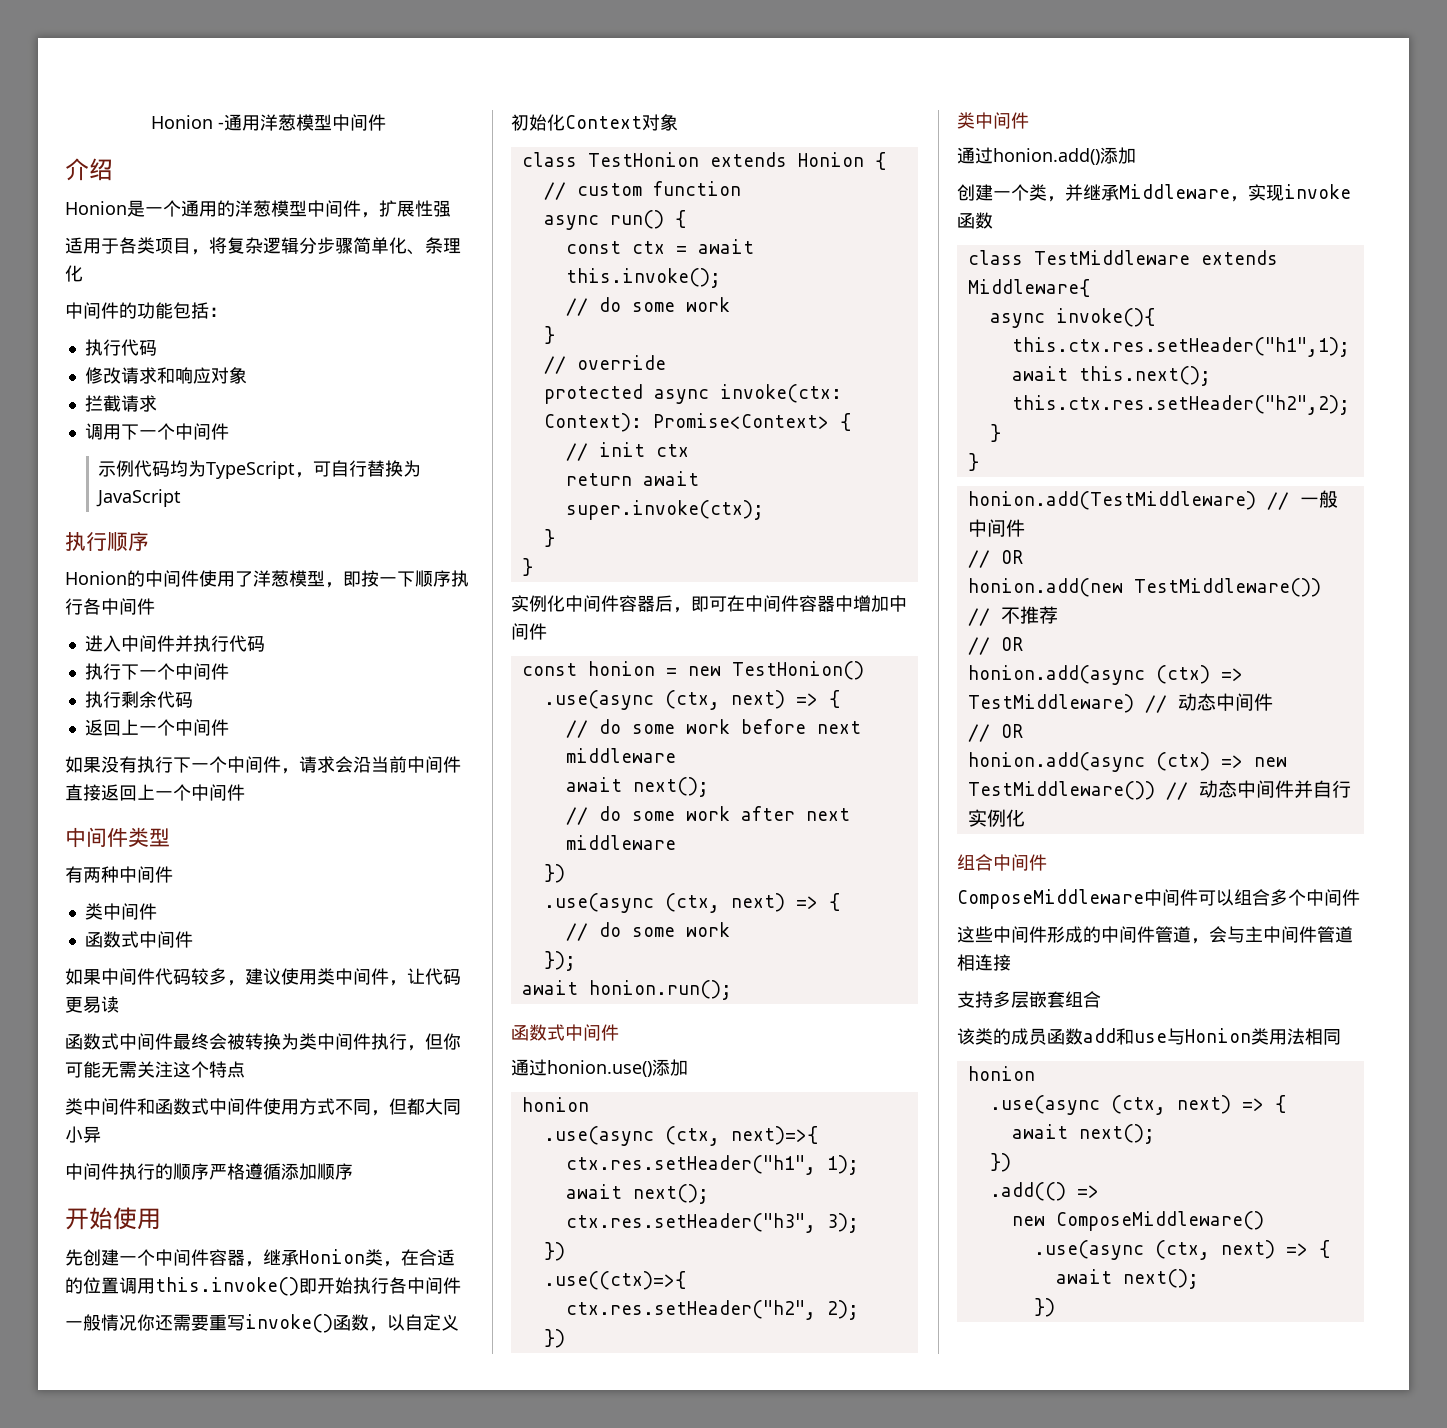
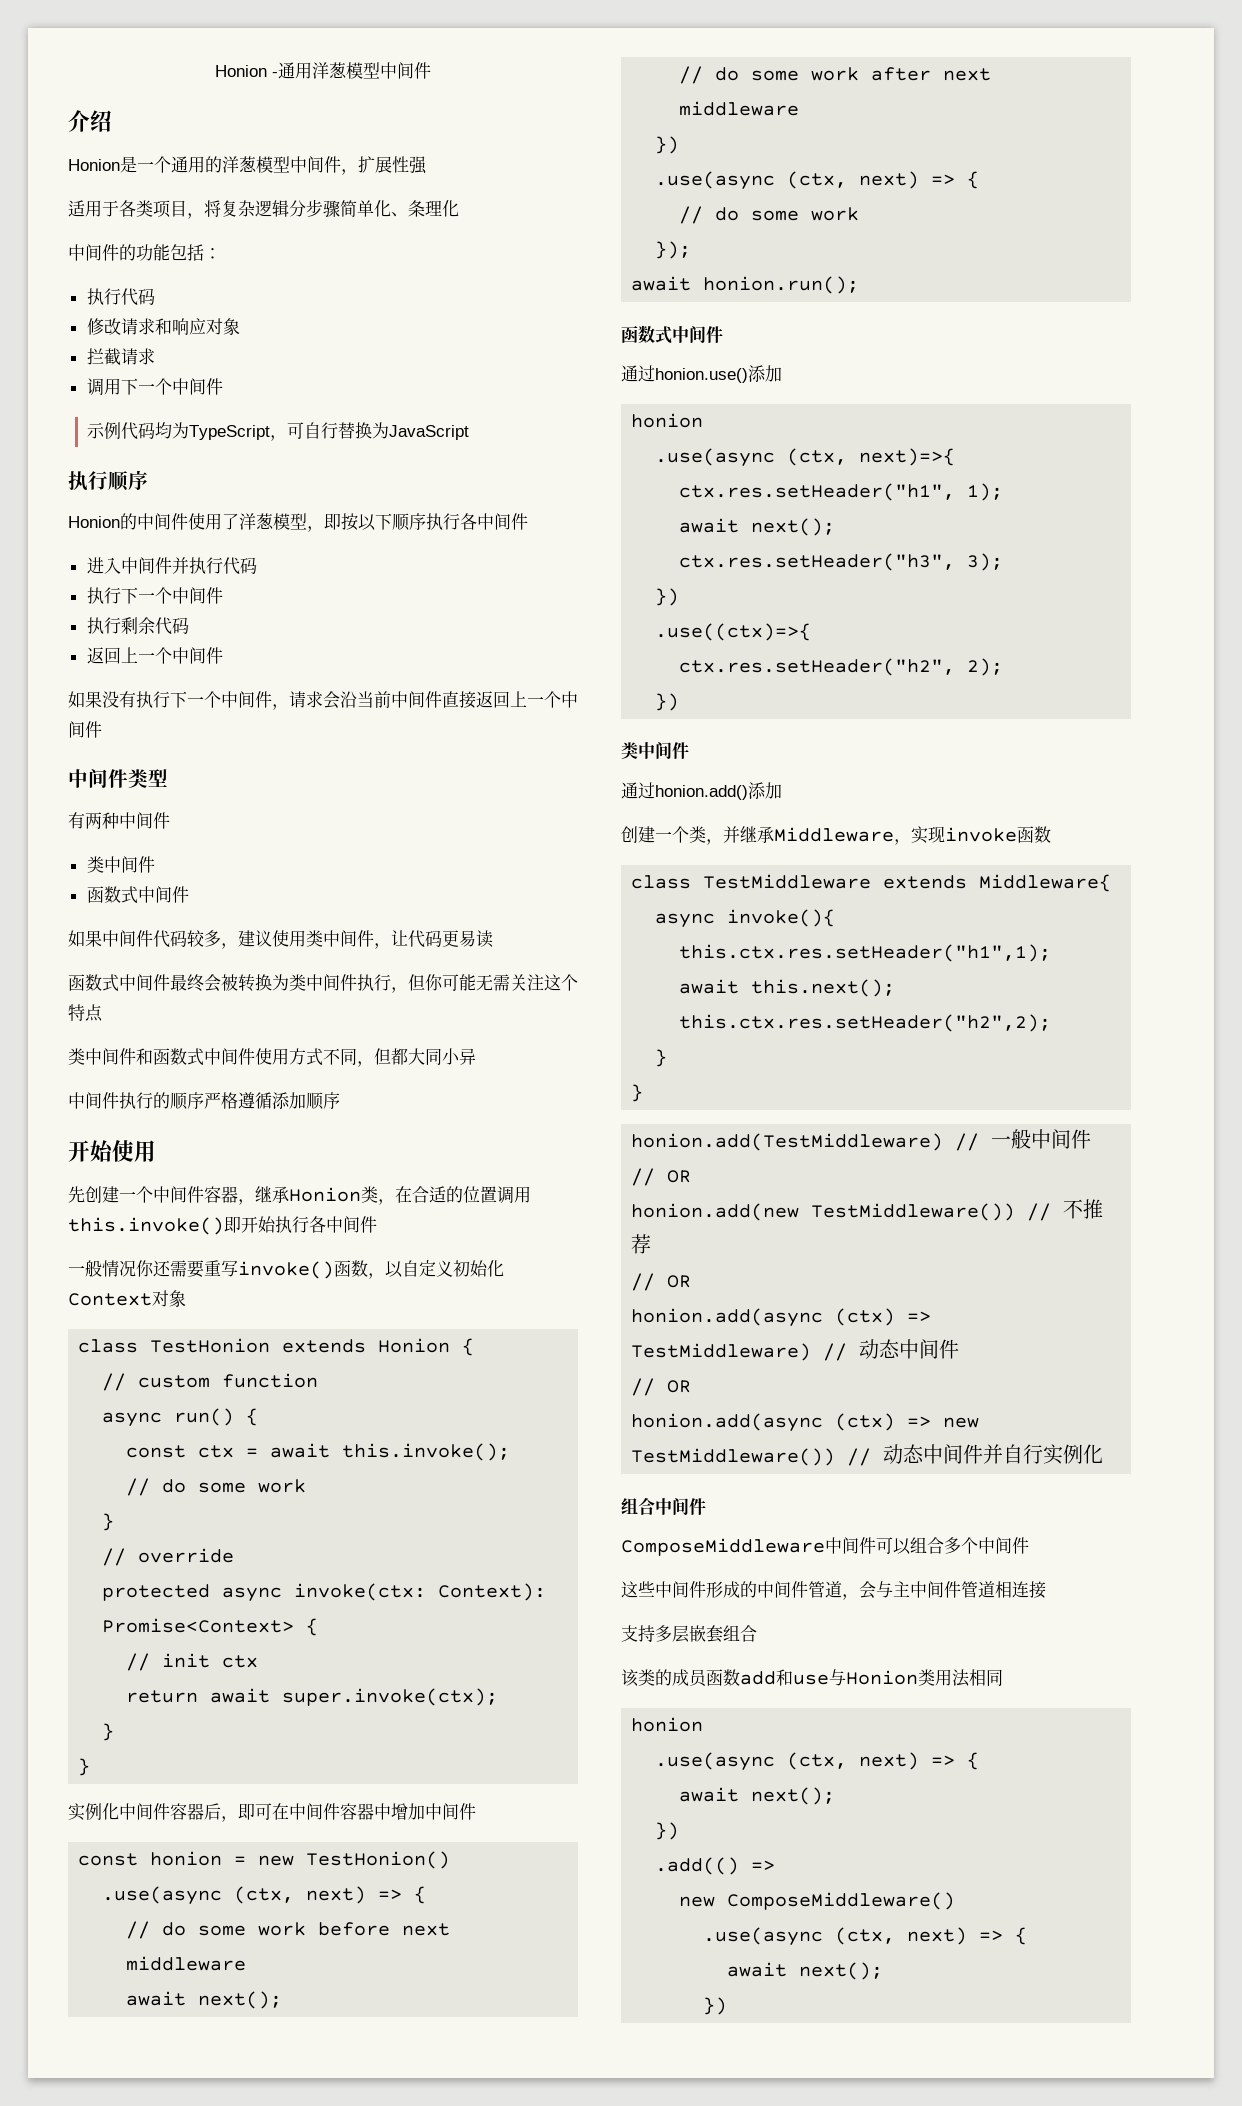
- Honion的中间件使用了洋葱模型，即按一下顺序执行各中间件
+ Honion的中间件使用了洋葱模型，即按以下顺序执行各中间件

